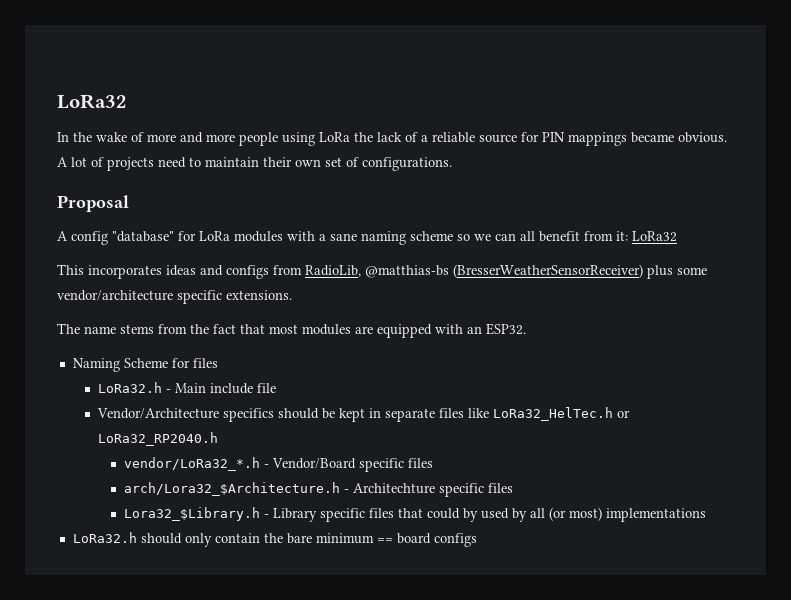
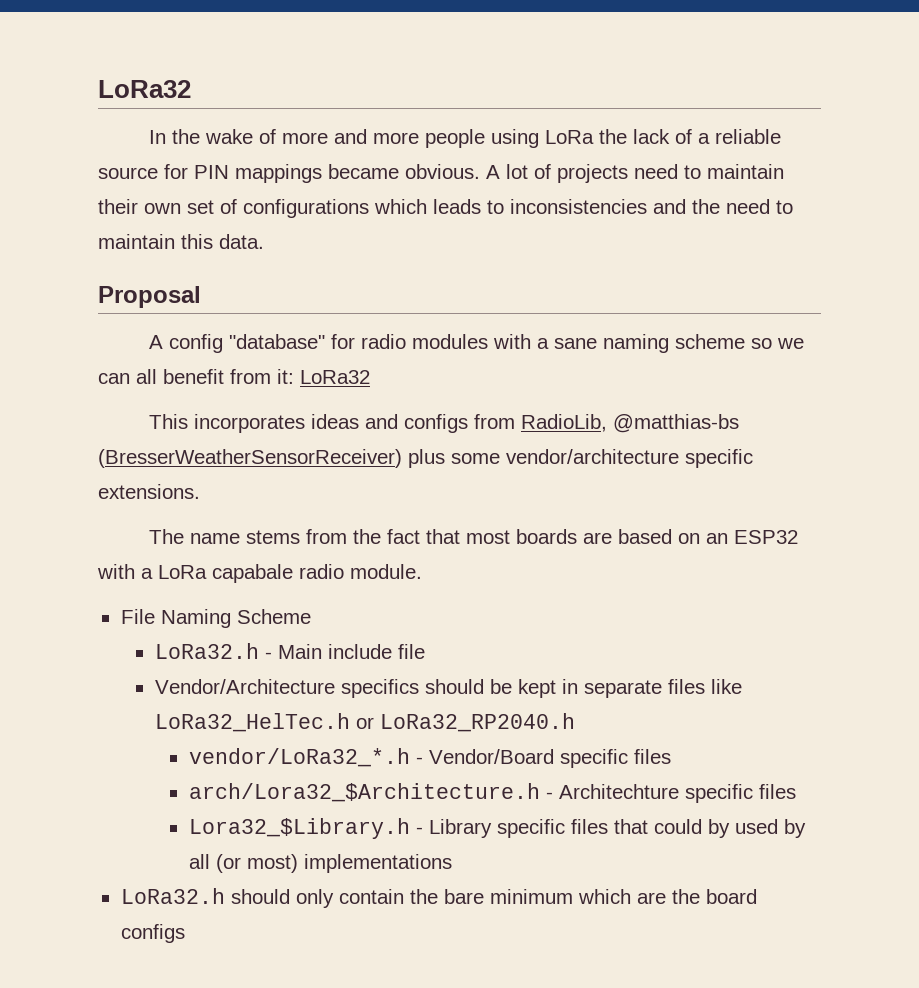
- A lot of projects need to maintain their own set of configurations.
+ A lot of projects need to maintain their own set of configurations which leads to inconsistencies and the need to maintain this data.
- A config "database" for LoRa modules with a sane naming scheme so we can all benefit from it: LoRa32
+ A config "database" for radio modules with a sane naming scheme so we can all benefit from it: LoRa32
- The name stems from the fact that most modules are equipped with an ESP32.
- Naming Scheme for files
+ The name stems from the fact that most boards are based on an ESP32 with a LoRa capabale radio module.
+ File Naming Scheme
- LoRa32.h should only contain the bare minimum == board configs
+ LoRa32.h should only contain the bare minimum which are the board configs

